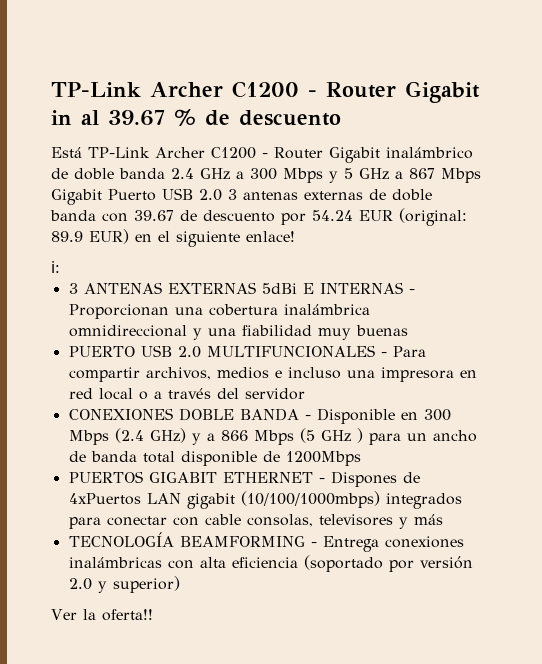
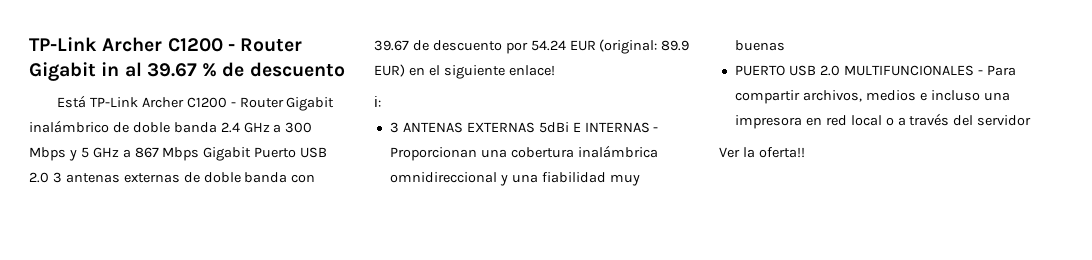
- CONEXIONES DOBLE BANDA - Disponible en 300 Mbps (2.4 GHz) y a 866 Mbps (5 GHz ) para un ancho de banda total disponible de 1200Mbps
- PUERTOS GIGABIT ETHERNET - Dispones de 4xPuertos LAN gigabit (10/100/1000mbps) integrados para conectar con cable consolas, televisores y más
- TECNOLOGÍA BEAMFORMING - Entrega conexiones inalámbricas con alta eficiencia (soportado por versión 2.0 y superior)

